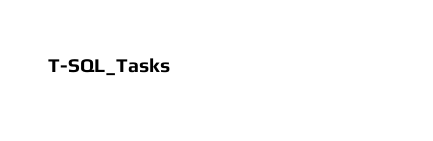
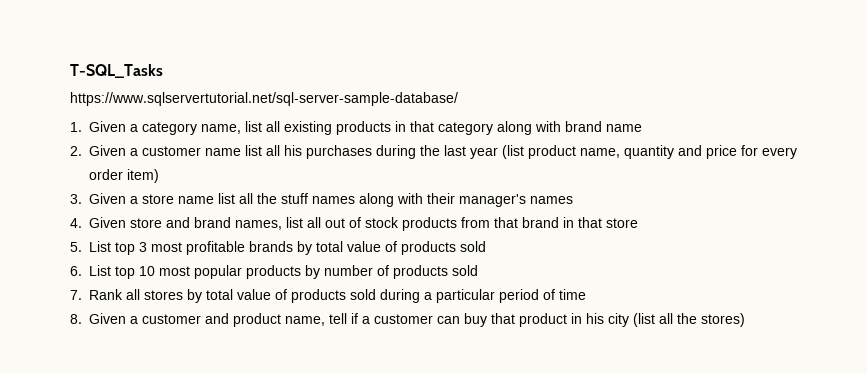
+ https://www.sqlservertutorial.net/sql-server-sample-database/
+ 1. Given a category name, list all existing products in that category along with brand name
+ 2. Given a customer name list all his purchases during the last year (list product name, quantity and price for every order item)
+ 3. Given a store name list all the stuff names along with their manager's names
+ 4. Given store and brand names, list all out of stock products from that brand in that store
+ 5. List top 3 most profitable brands by total value of products sold
+ 6. List top 10 most popular products by number of products sold
+ 7. Rank all stores by total value of products sold during a particular period of time
+ 8. Given a customer and product name, tell if a customer can buy that product in his city (list all the stores)

